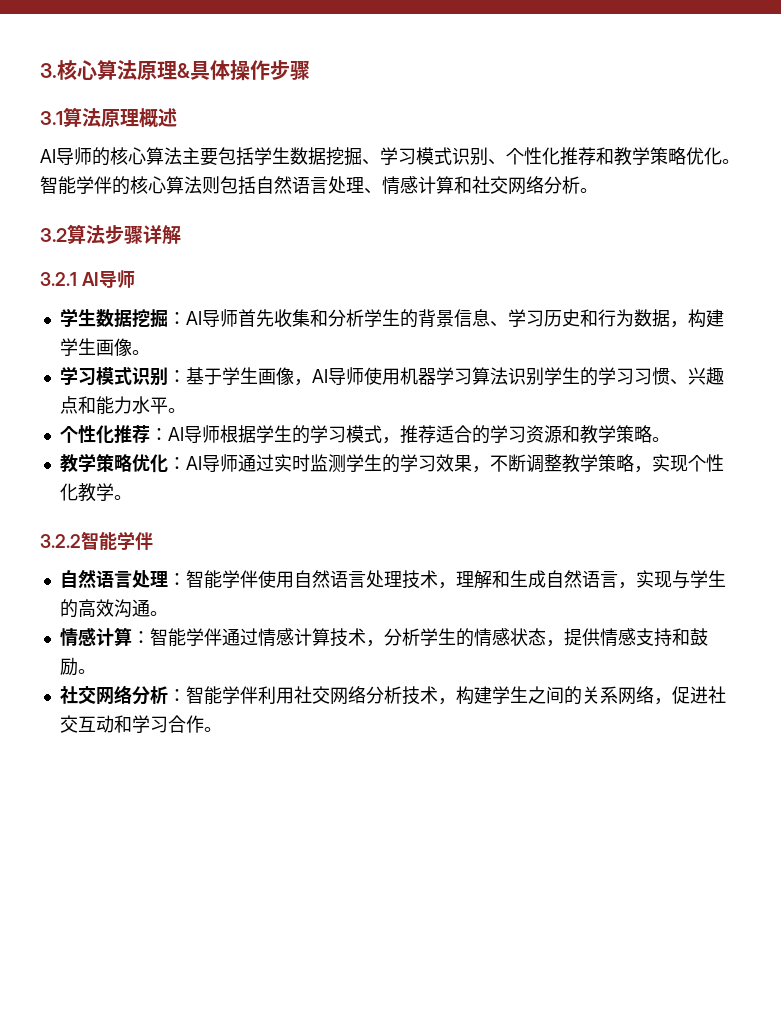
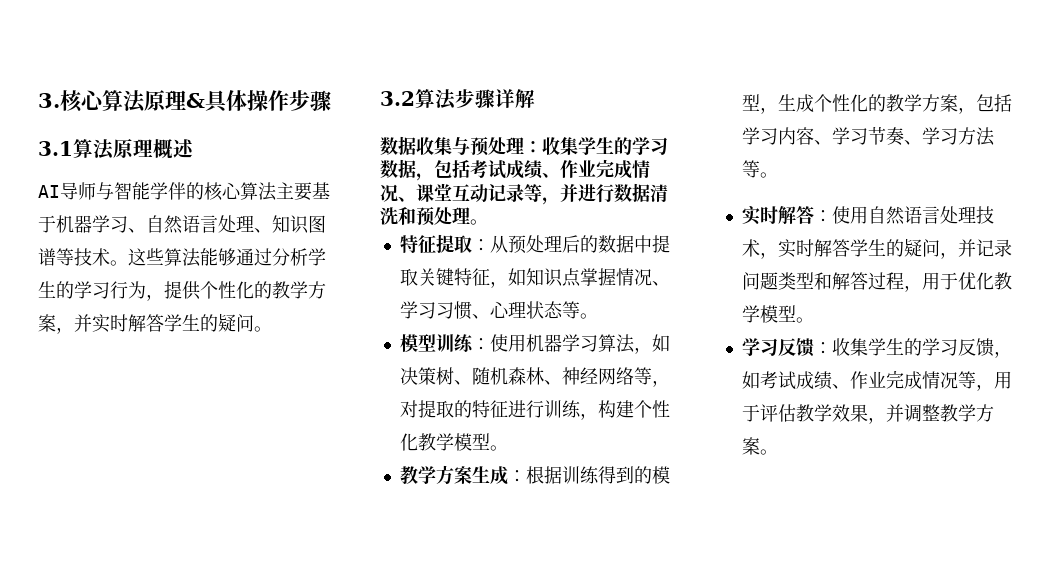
- AI导师的核心算法主要包括学生数据挖掘、学习模式识别、个性化推荐和教学策略优化。智能学伴的核心算法则包括自然语言处理、情感计算和社交网络分析。
+ AI导师与智能学伴的核心算法主要基于机器学习、自然语言处理、知识图谱等技术。这些算法能够通过分析学生的学习行为，提供个性化的教学方案，并实时解答学生的疑问。
- 3.2.1 AI导师
- 学生数据挖掘：AI导师首先收集和分析学生的背景信息、学习历史和行为数据，构建学生画像。
- 学习模式识别：基于学生画像，AI导师使用机器学习算法识别学生的学习习惯、兴趣点和能力水平。
- 个性化推荐：AI导师根据学生的学习模式，推荐适合的学习资源和教学策略。
- 教学策略优化：AI导师通过实时监测学生的学习效果，不断调整教学策略，实现个性化教学。
- 3.2.2智能学伴
- 自然语言处理：智能学伴使用自然语言处理技术，理解和生成自然语言，实现与学生的高效沟通。
- 情感计算：智能学伴通过情感计算技术，分析学生的情感状态，提供情感支持和鼓励。
- 社交网络分析：智能学伴利用社交网络分析技术，构建学生之间的关系网络，促进社交互动和学习合作。
+ 数据收集与预处理：收集学生的学习数据，包括考试成绩、作业完成情况、课堂互动记录等，并进行数据清洗和预处理。
+ 特征提取：从预处理后的数据中提取关键特征，如知识点掌握情况、学习习惯、心理状态等。
+ 模型训练：使用机器学习算法，如决策树、随机森林、神经网络等，对提取的特征进行训练，构建个性化教学模型。
+ 教学方案生成：根据训练得到的模型，生成个性化的教学方案，包括学习内容、学习节奏、学习方法等。
+ 实时解答：使用自然语言处理技术，实时解答学生的疑问，并记录问题类型和解答过程，用于优化教学模型。
+ 学习反馈：收集学生的学习反馈，如考试成绩、作业完成情况等，用于评估教学效果，并调整教学方案。

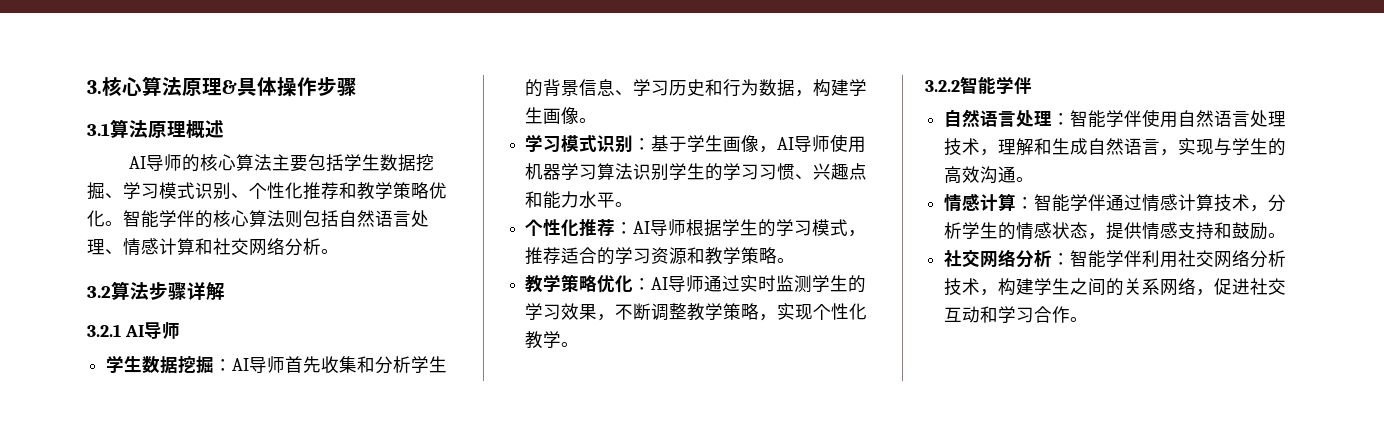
- AI导师与智能学伴的核心算法主要基于机器学习、自然语言处理、知识图谱等技术。这些算法能够通过分析学生的学习行为，提供个性化的教学方案，并实时解答学生的疑问。
+ AI导师的核心算法主要包括学生数据挖掘、学习模式识别、个性化推荐和教学策略优化。智能学伴的核心算法则包括自然语言处理、情感计算和社交网络分析。
- 数据收集与预处理：收集学生的学习数据，包括考试成绩、作业完成情况、课堂互动记录等，并进行数据清洗和预处理。
- 特征提取：从预处理后的数据中提取关键特征，如知识点掌握情况、学习习惯、心理状态等。
- 模型训练：使用机器学习算法，如决策树、随机森林、神经网络等，对提取的特征进行训练，构建个性化教学模型。
- 教学方案生成：根据训练得到的模型，生成个性化的教学方案，包括学习内容、学习节奏、学习方法等。
- 实时解答：使用自然语言处理技术，实时解答学生的疑问，并记录问题类型和解答过程，用于优化教学模型。
- 学习反馈：收集学生的学习反馈，如考试成绩、作业完成情况等，用于评估教学效果，并调整教学方案。
+ 3.2.1 AI导师
+ 学生数据挖掘：AI导师首先收集和分析学生的背景信息、学习历史和行为数据，构建学生画像。
+ 学习模式识别：基于学生画像，AI导师使用机器学习算法识别学生的学习习惯、兴趣点和能力水平。
+ 个性化推荐：AI导师根据学生的学习模式，推荐适合的学习资源和教学策略。
+ 教学策略优化：AI导师通过实时监测学生的学习效果，不断调整教学策略，实现个性化教学。
+ 3.2.2智能学伴
+ 自然语言处理：智能学伴使用自然语言处理技术，理解和生成自然语言，实现与学生的高效沟通。
+ 情感计算：智能学伴通过情感计算技术，分析学生的情感状态，提供情感支持和鼓励。
+ 社交网络分析：智能学伴利用社交网络分析技术，构建学生之间的关系网络，促进社交互动和学习合作。

